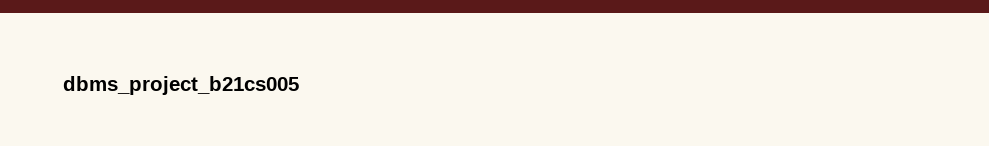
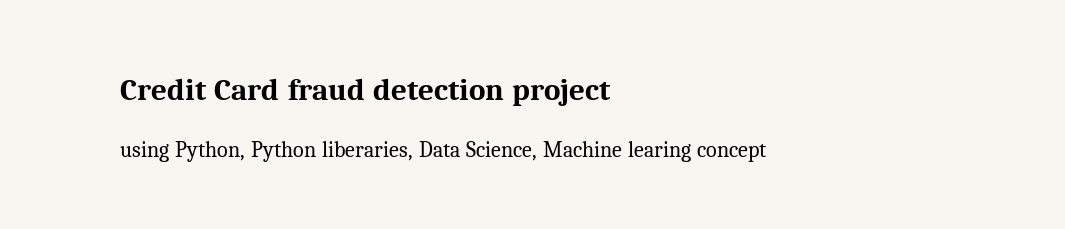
- dbms_project_b21cs005
+ Credit Card fraud detection project
+ using Python, Python liberaries, Data Science, Machine learing concept

